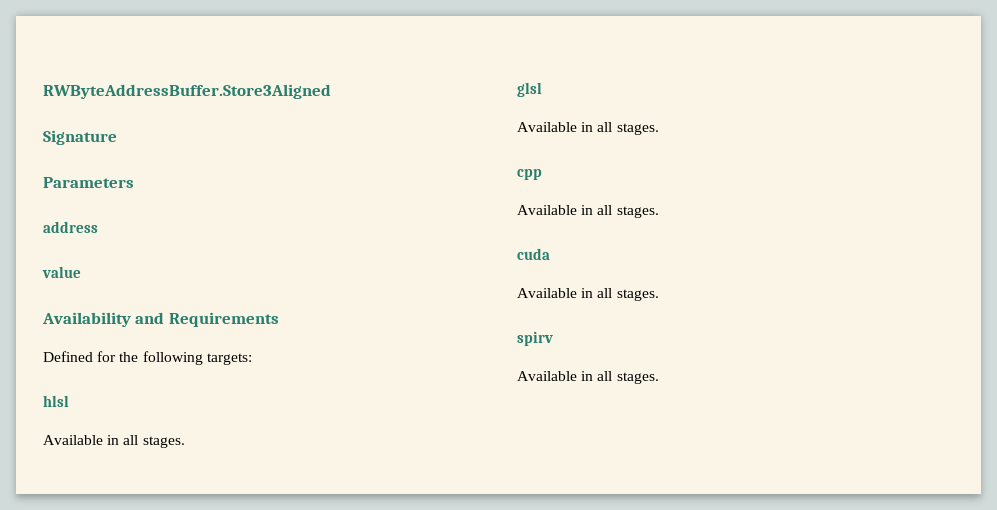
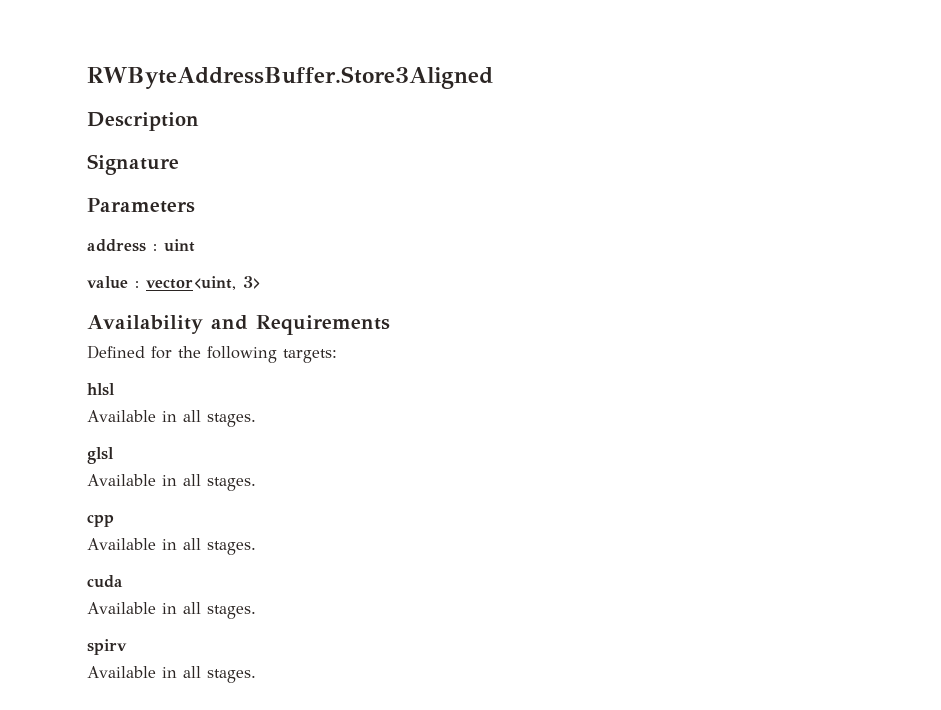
+ Description
- address
+ address : uint
- value
+ value : vector<uint, 3>

